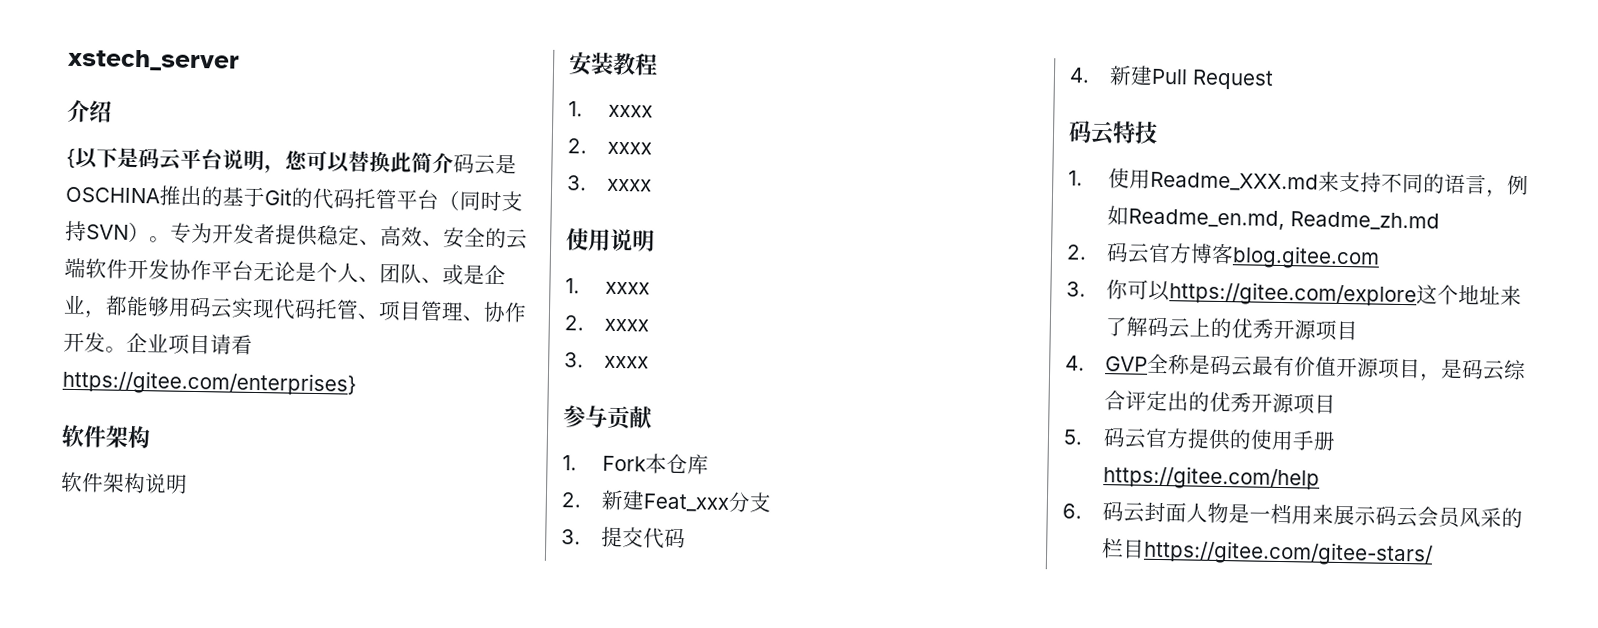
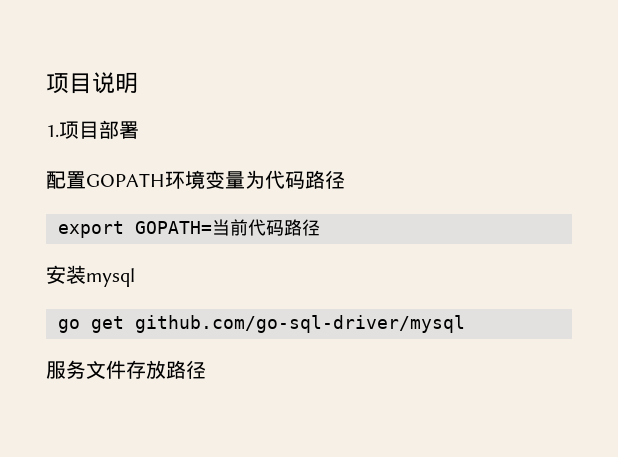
- xstech_server
- 介绍
- {以下是码云平台说明，您可以替换此简介码云是OSCHINA推出的基于Git的代码托管平台（同时支持SVN）。专为开发者提供稳定、高效、安全的云端软件开发协作平台无论是个人、团队、或是企业，都能够用码云实现代码托管、项目管理、协作开发。企业项目请看https://gitee.com/enterprises}
- 软件架构
- 软件架构说明
- 安装教程
- 1. xxxx
- 2. xxxx
- 3. xxxx
- 使用说明
- 1. xxxx
- 2. xxxx
- 3. xxxx
- 参与贡献
- 1. Fork本仓库
- 2.新建Feat_xxx分支
- 3.提交代码
- 4.新建Pull Request
- 码云特技
- 1.使用Readme_XXX.md来支持不同的语言，例如Readme_en.md, Readme_zh.md
- 2.码云官方博客blog.gitee.com
- 3.你可以https://gitee.com/explore这个地址来了解码云上的优秀开源项目
- 4. GVP全称是码云最有价值开源项目，是码云综合评定出的优秀开源项目
- 5.码云官方提供的使用手册https://gitee.com/help
- 6.码云封面人物是一档用来展示码云会员风采的栏目https://gitee.com/gitee-stars/
+ 项目说明
+ 1.项目部署
+ 配置GOPATH环境变量为代码路径
+ export GOPATH=当前代码路径
+ 安装mysql
+ go get github.com/go-sql-driver/mysql
+ 服务文件存放路径

